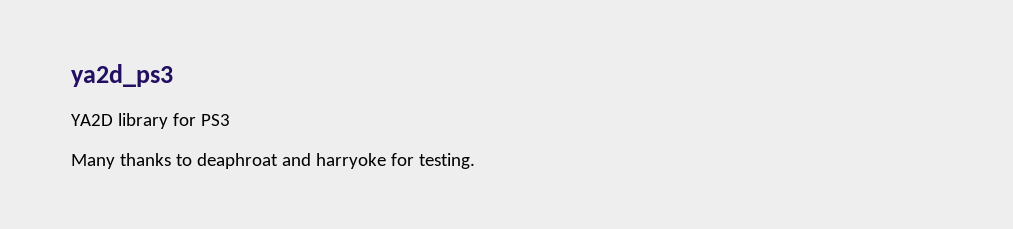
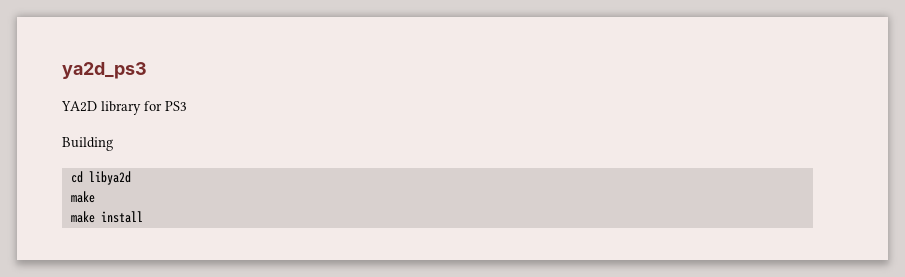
- Many thanks to deaphroat and harryoke for testing.
+ Building
+ cd libya2d
+ make
+ make install

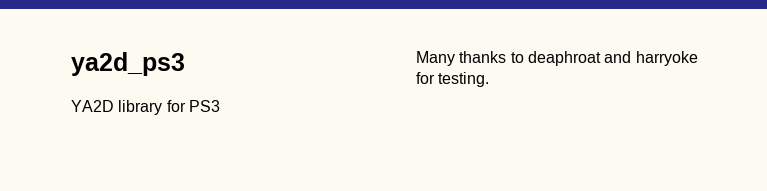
- Building
- cd libya2d
- make
- make install
+ Many thanks to deaphroat and harryoke for testing.

